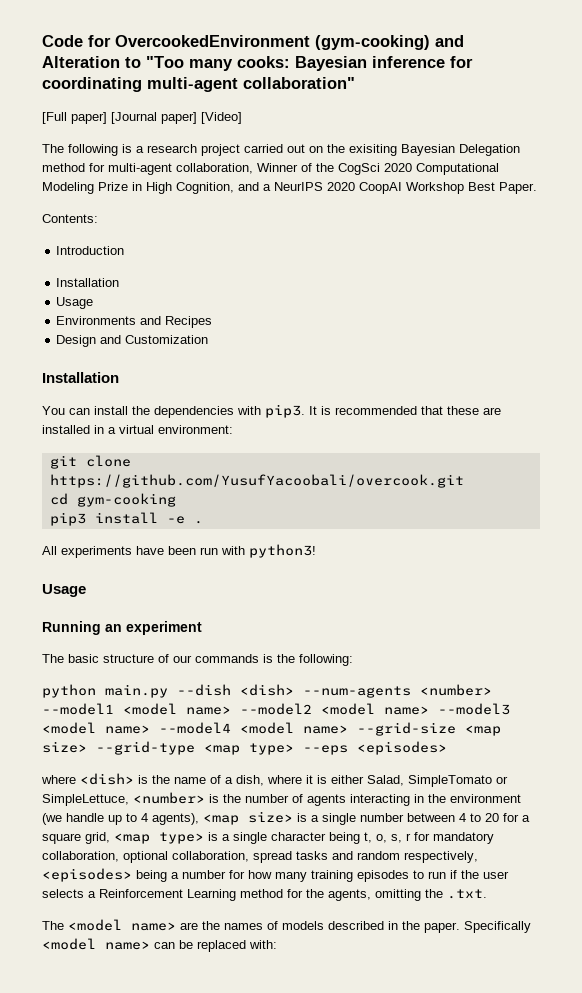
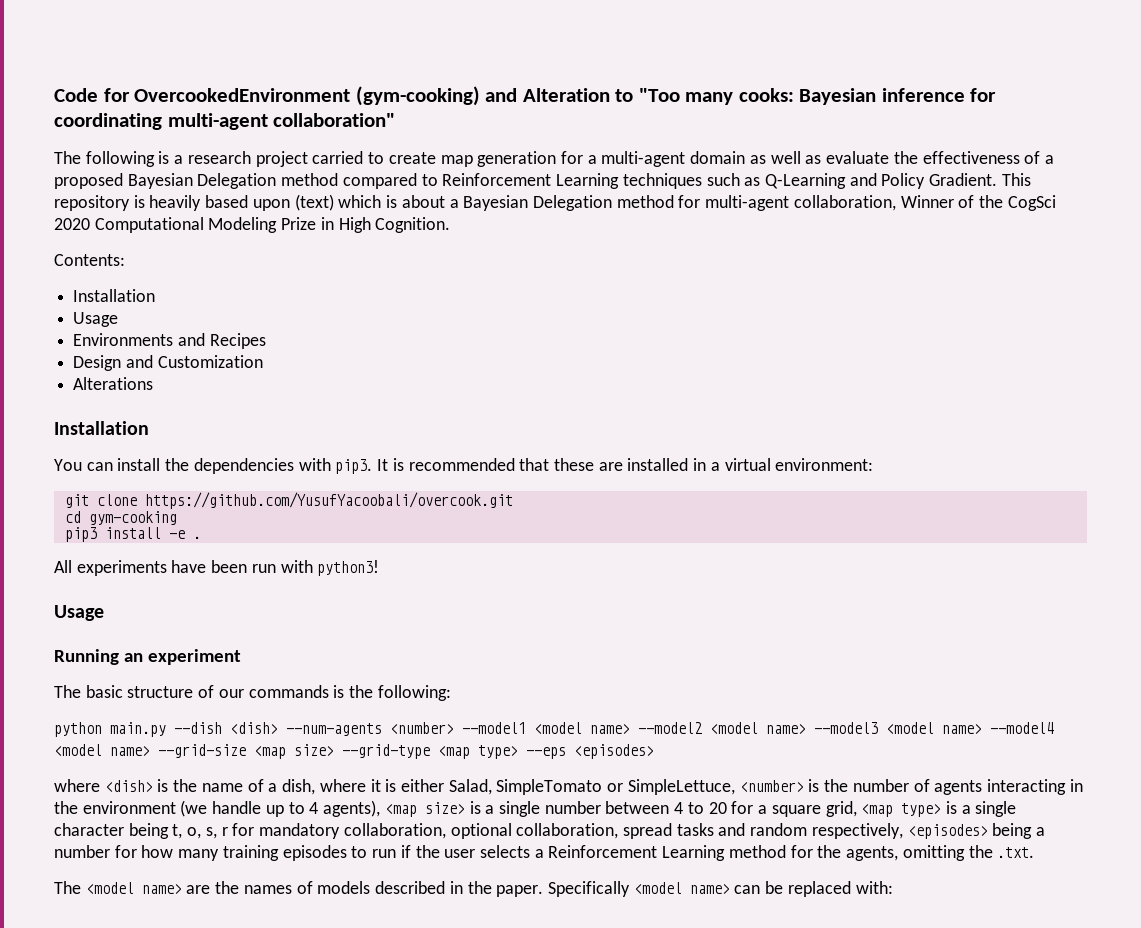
- [Full paper] [Journal paper] [Video]
- The following is a research project carried out on the exisiting Bayesian Delegation method for multi-agent collaboration, Winner of the CogSci 2020 Computational Modeling Prize in High Cognition, and a NeurIPS 2020 CoopAI Workshop Best Paper.
+ The following is a research project carried to create map generation for a multi-agent domain as well as evaluate the effectiveness of a proposed Bayesian Delegation method compared to Reinforcement Learning techniques such as Q-Learning and Policy Gradient. This repository is heavily based upon (text) which is about a Bayesian Delegation method for multi-agent collaboration, Winner of the CogSci 2020 Computational Modeling Prize in High Cognition.
- Introduction
+ Alterations

